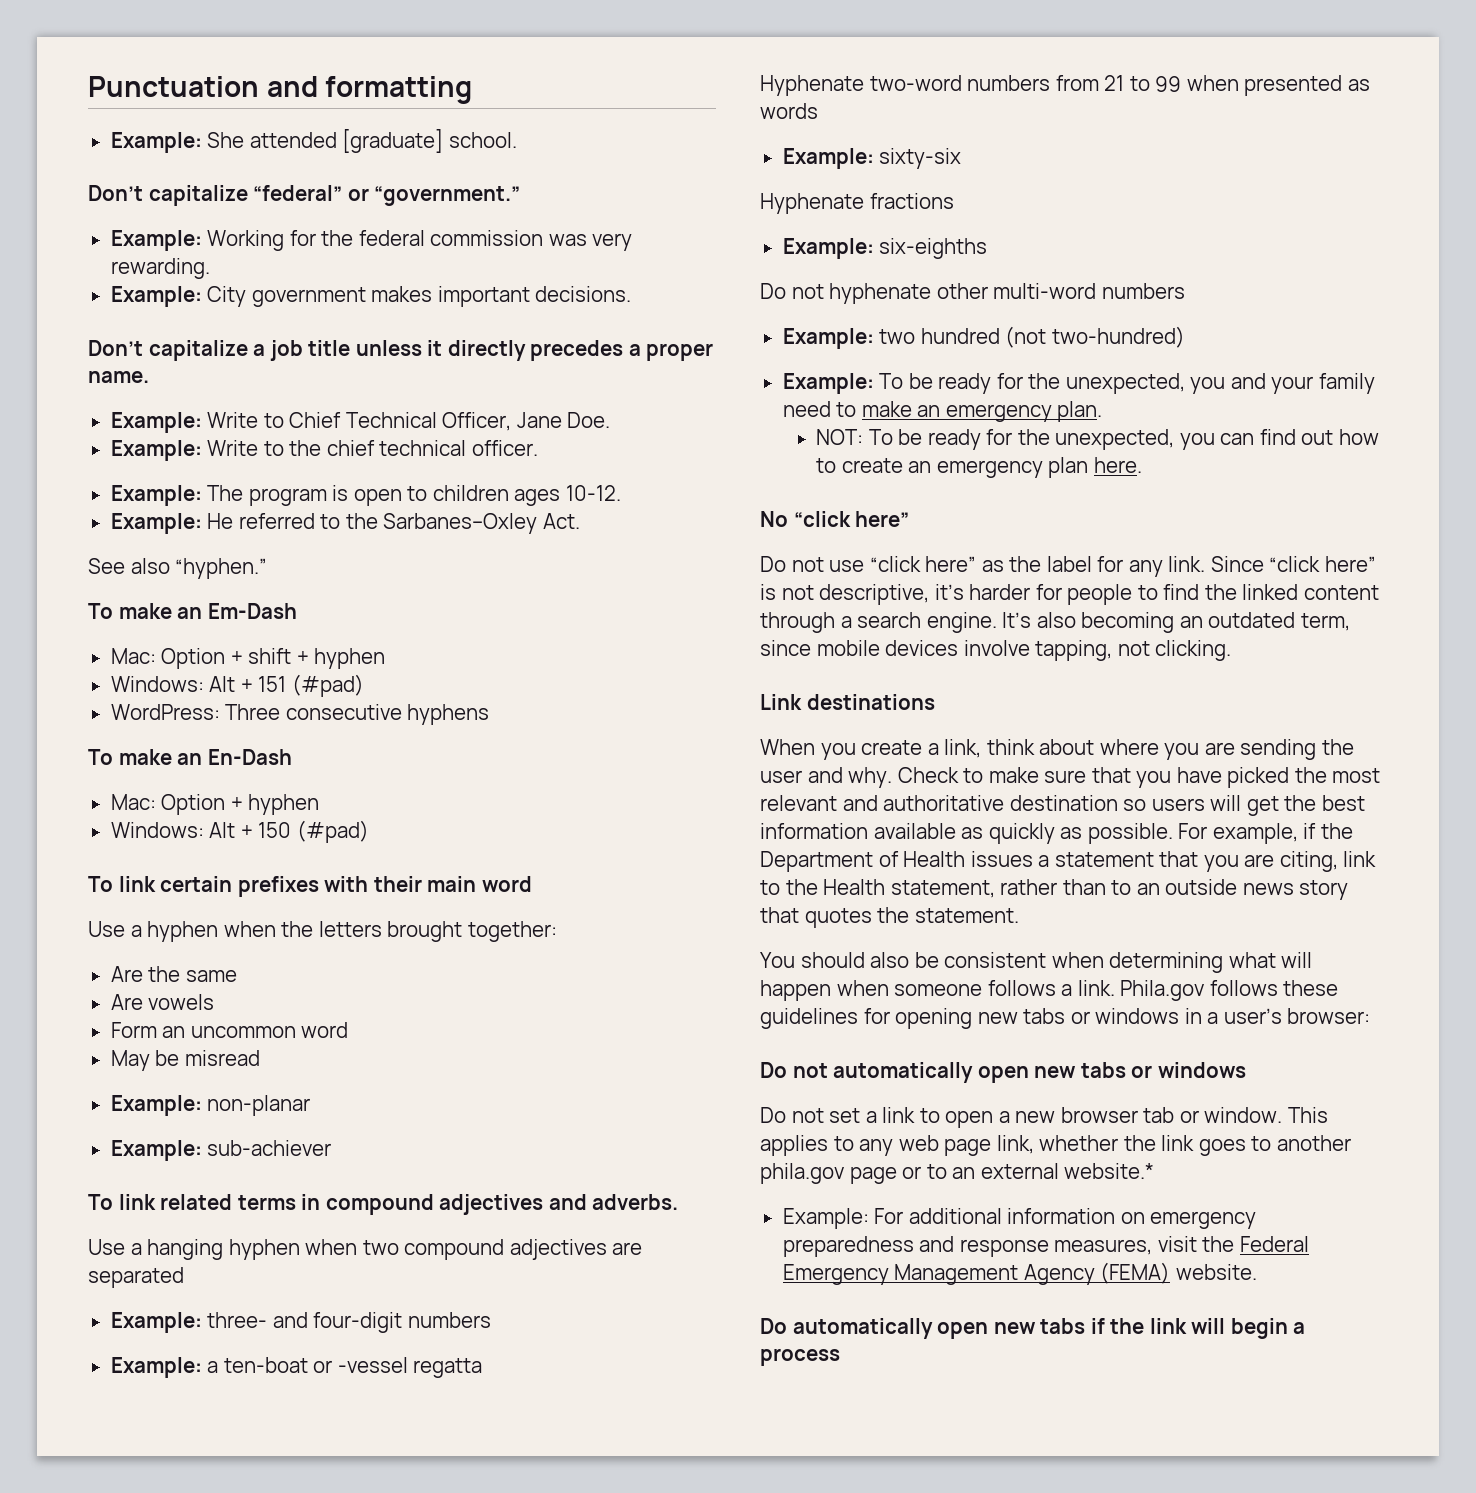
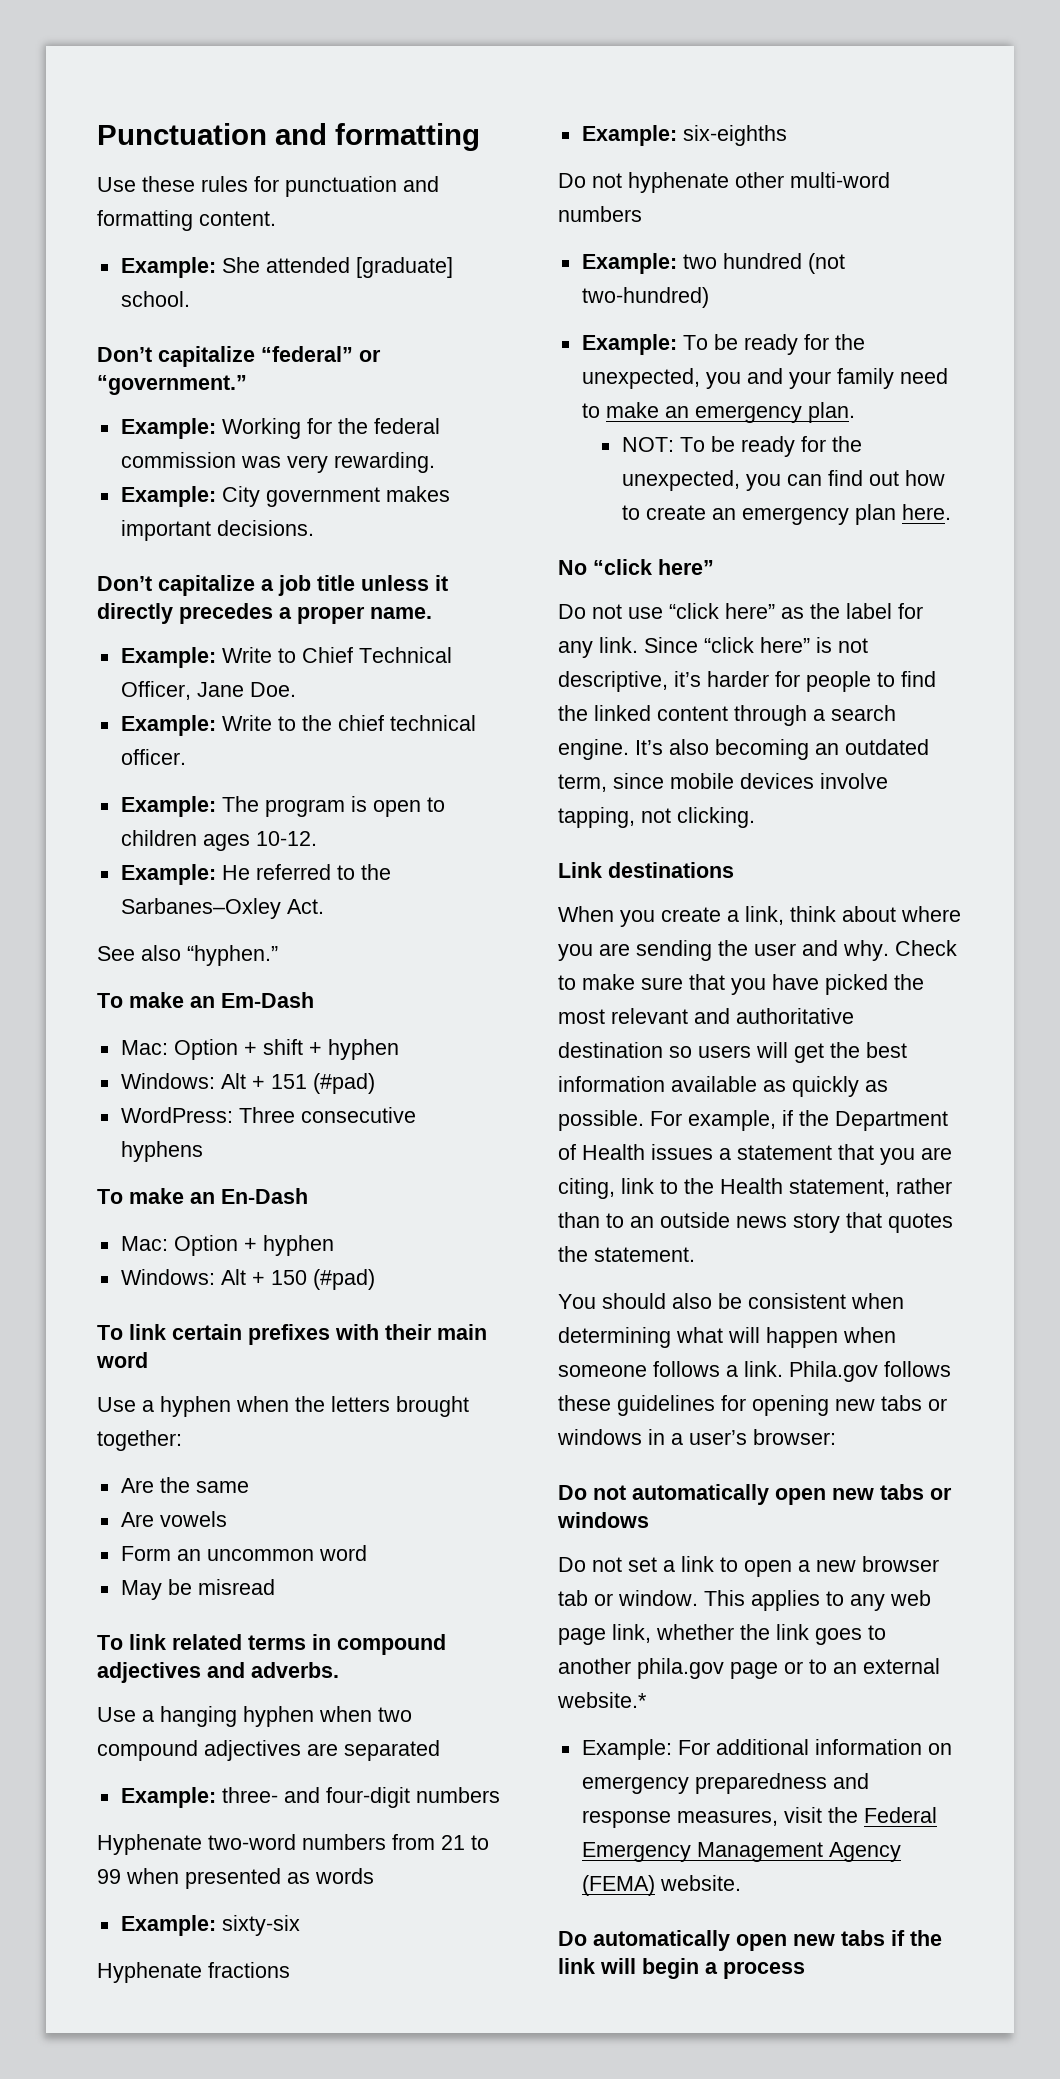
+ Use these rules for punctuation and formatting content.
- Example: non-planar
- Example: sub-achiever
- Example: a ten-boat or -vessel regatta

